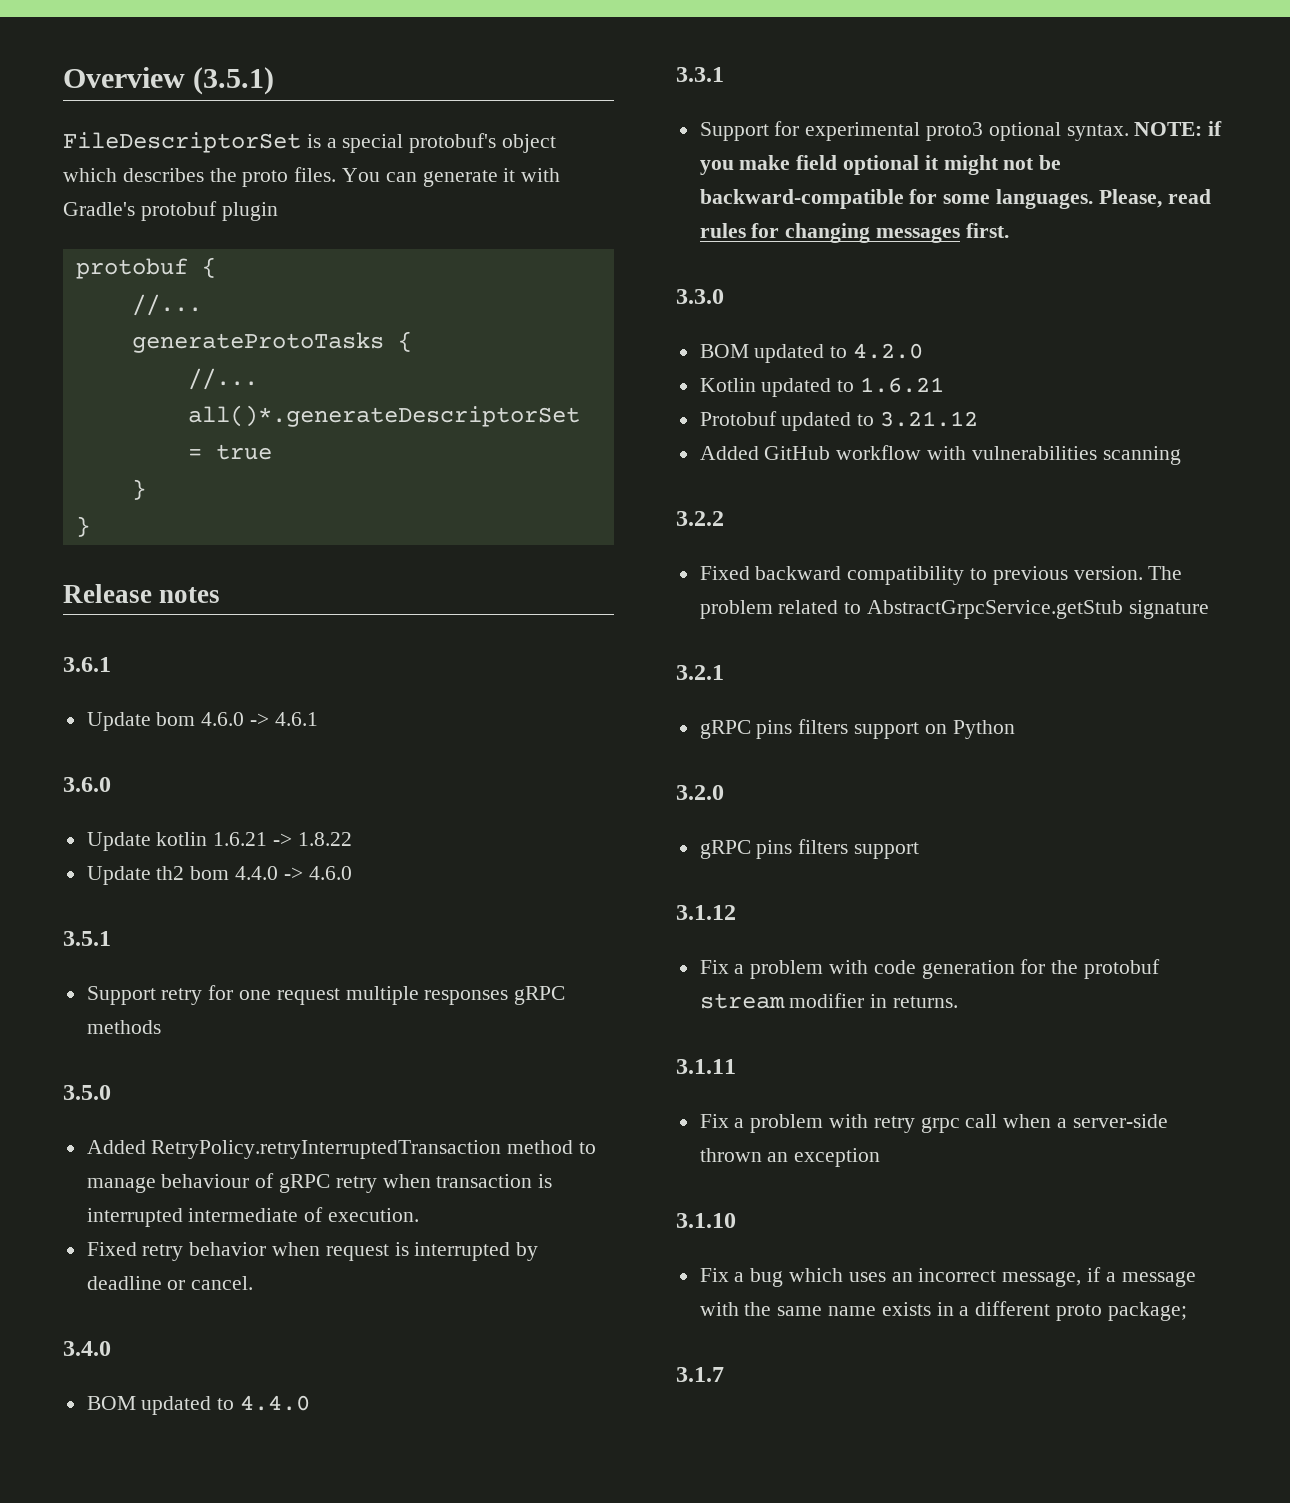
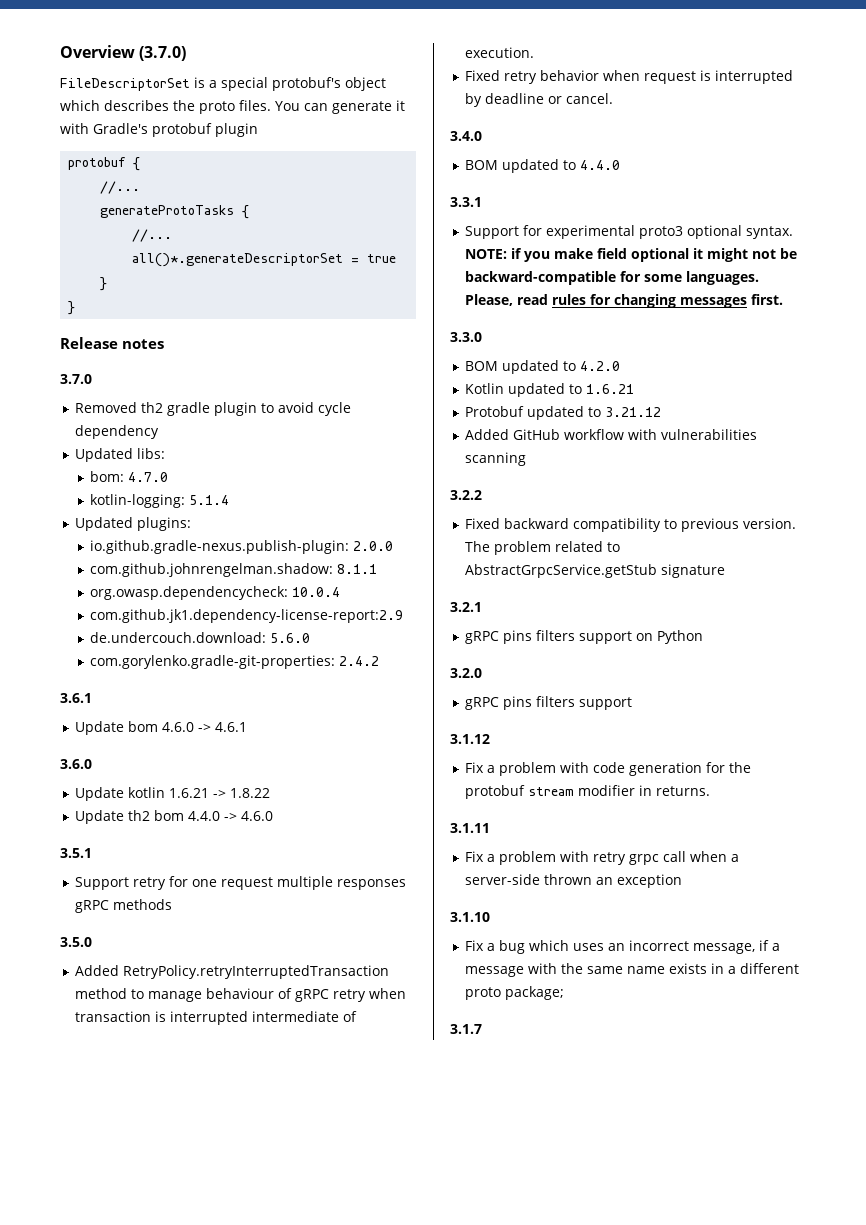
- Overview (3.5.1)
+ Overview (3.7.0)
+ 3.7.0
+ Removed th2 gradle plugin to avoid cycle dependency
+ Updated libs:
+ bom: 4.7.0
+ kotlin-logging: 5.1.4
+ Updated plugins:
+ io.github.gradle-nexus.publish-plugin: 2.0.0
+ com.github.johnrengelman.shadow: 8.1.1
+ org.owasp.dependencycheck: 10.0.4
+ com.github.jk1.dependency-license-report:2.9
+ de.undercouch.download: 5.6.0
+ com.gorylenko.gradle-git-properties: 2.4.2

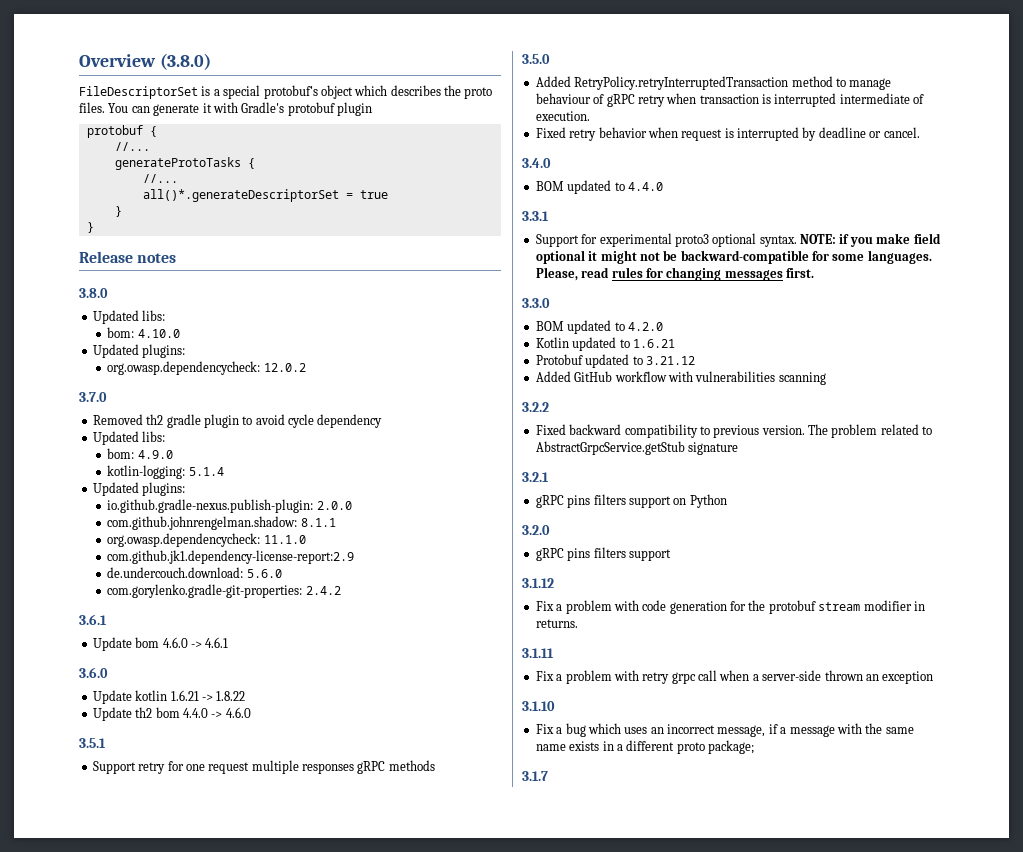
- Overview (3.7.0)
+ Overview (3.8.0)
+ 3.8.0
+ Updated libs:
+ bom: 4.10.0
+ Updated plugins:
+ org.owasp.dependencycheck: 12.0.2
- bom: 4.7.0
+ bom: 4.9.0
- org.owasp.dependencycheck: 10.0.4
+ org.owasp.dependencycheck: 11.1.0

